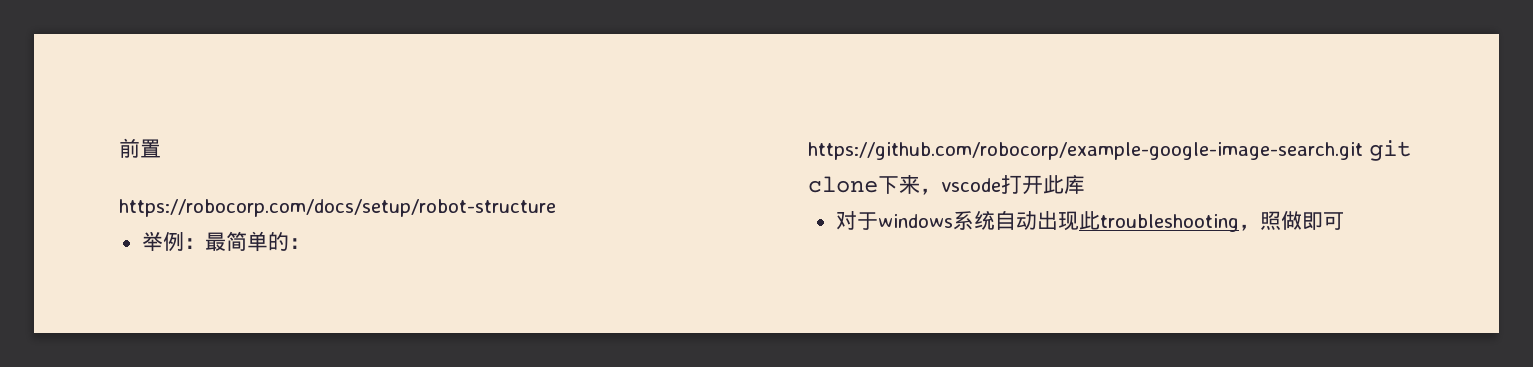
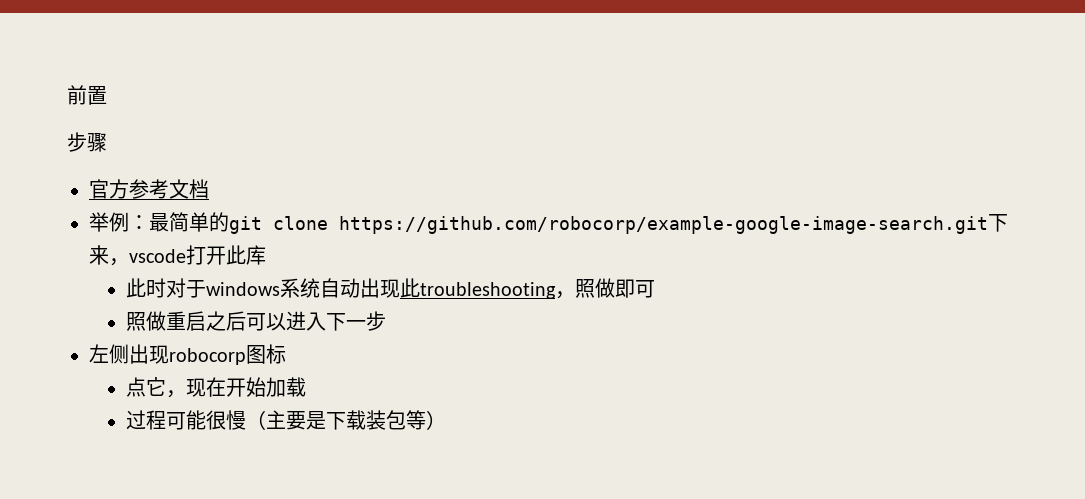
- https://robocorp.com/docs/setup/robot-structure
+ 步骤
+ 官方参考文档
- 举例：最简单的：https://github.com/robocorp/example-google-image-search.git git clone下来，vscode打开此库
+ 举例：最简单的git clone https://github.com/robocorp/example-google-image-search.git下来，vscode打开此库
- 对于windows系统自动出现此troubleshooting，照做即可
+ 此时对于windows系统自动出现此troubleshooting，照做即可
+ 照做重启之后可以进入下一步
+ 左侧出现robocorp图标
+ 点它，现在开始加载
+ 过程可能很慢（主要是下载装包等）

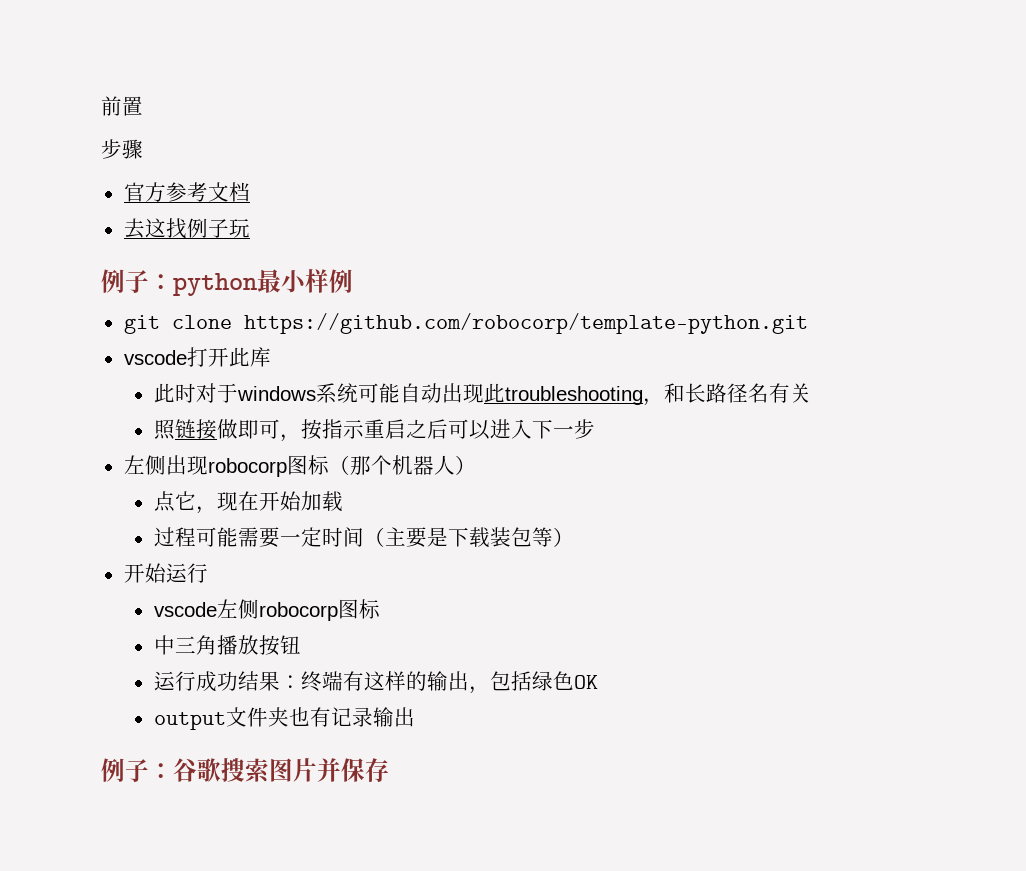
- 举例：最简单的git clone https://github.com/robocorp/example-google-image-search.git下来，vscode打开此库
+ 去这找例子玩
+ 例子：python最小样例
+ git clone https://github.com/robocorp/template-python.git
+ vscode打开此库
- 此时对于windows系统自动出现此troubleshooting，照做即可
- 照做重启之后可以进入下一步
+ 此时对于windows系统可能自动出现此troubleshooting，和长路径名有关
+ 照链接做即可，按指示重启之后可以进入下一步
- 左侧出现robocorp图标
+ 左侧出现robocorp图标（那个机器人）
- 过程可能很慢（主要是下载装包等）
+ 过程可能需要一定时间（主要是下载装包等）
+ 开始运行
+ vscode左侧robocorp图标
+ 中三角播放按钮
+ 运行成功结果：终端有这样的输出，包括绿色OK
+ output文件夹也有记录输出
+ 例子：谷歌搜索图片并保存

